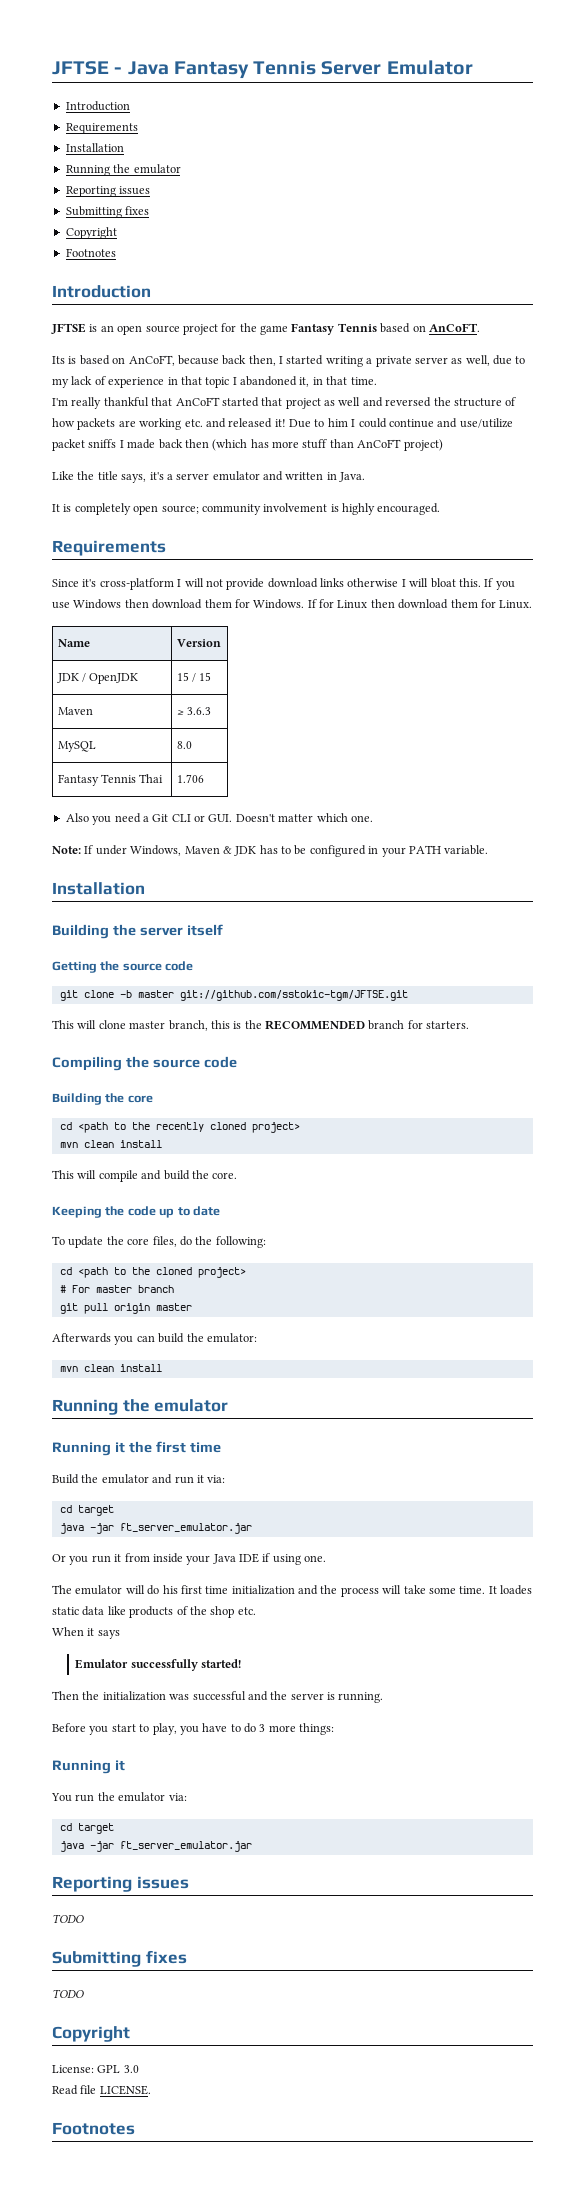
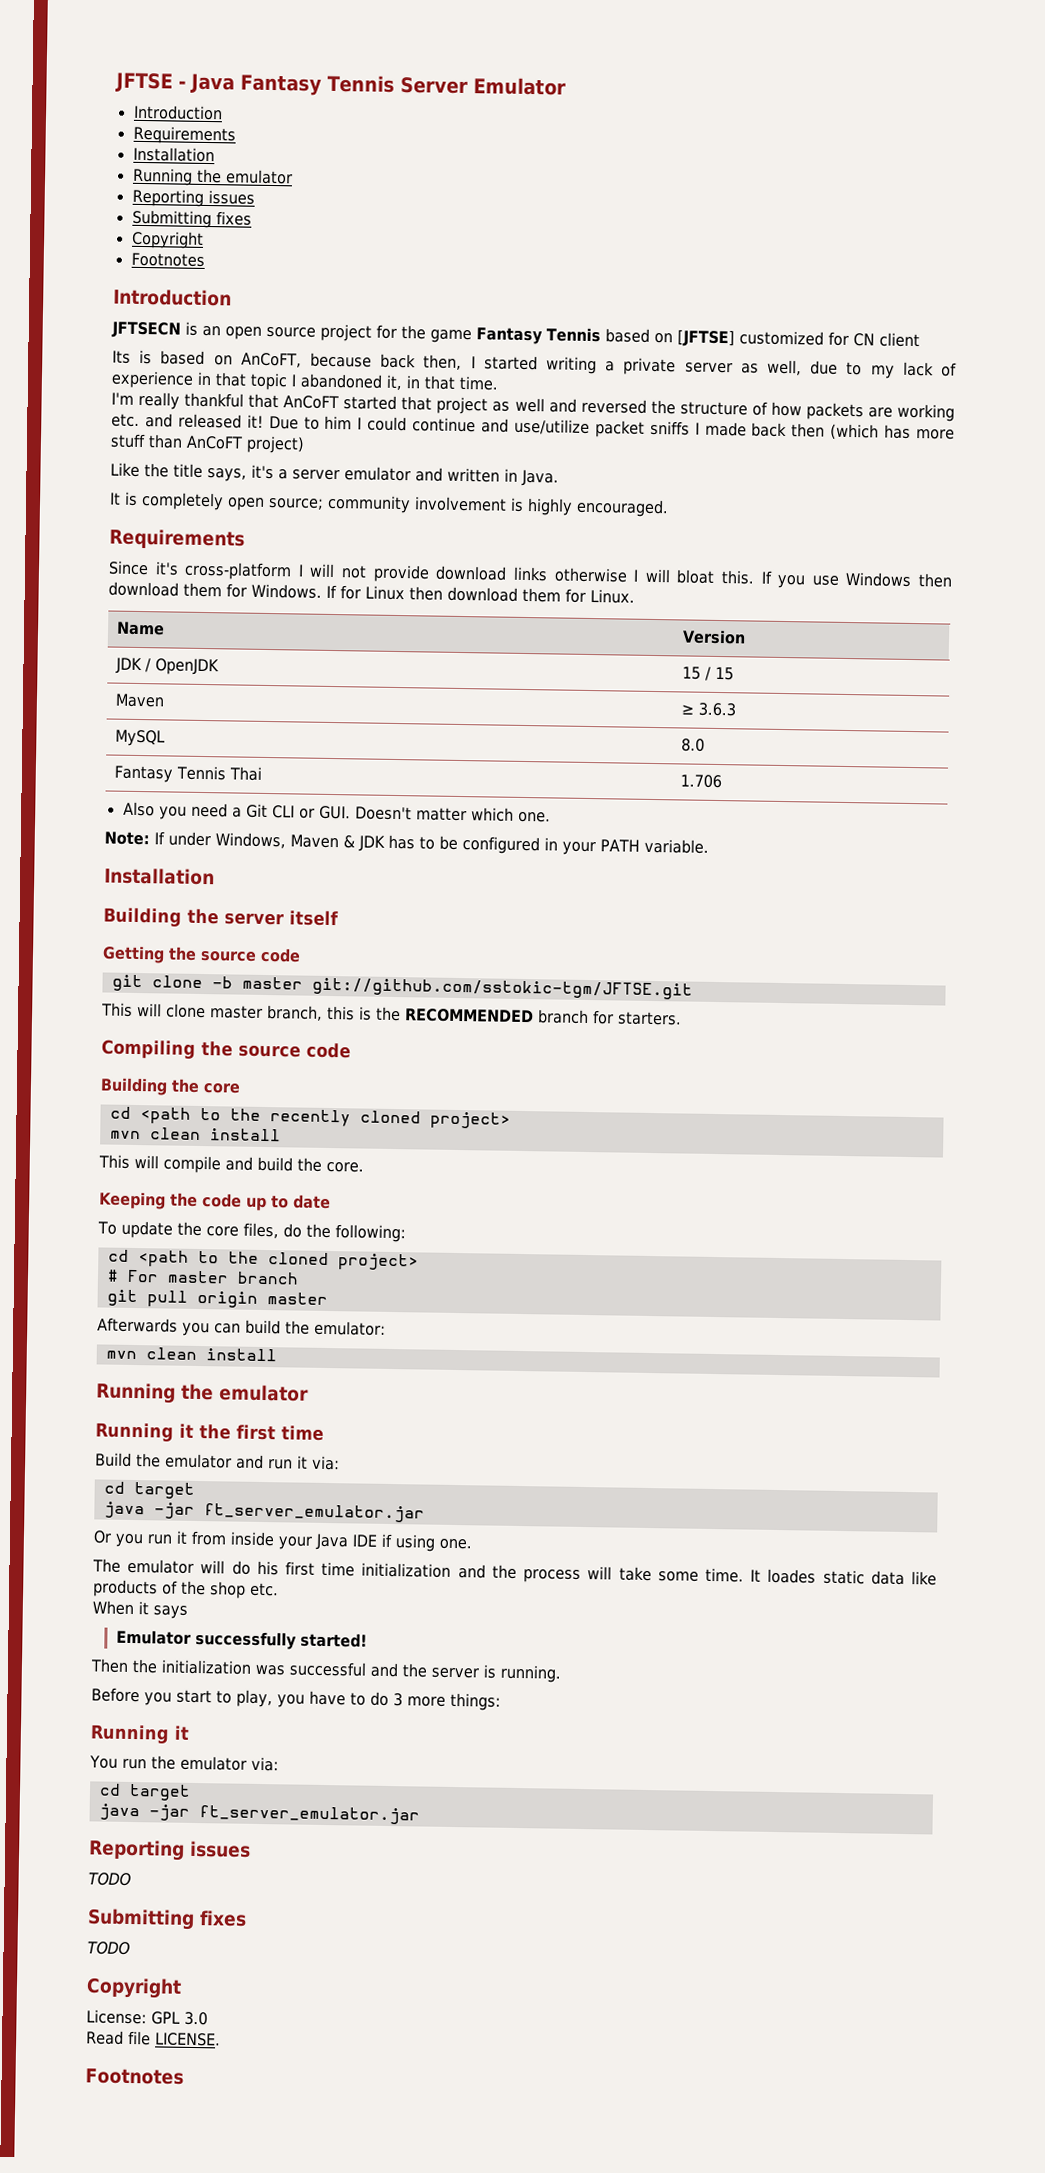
- JFTSE is an open source project for the game Fantasy Tennis based on AnCoFT.
+ JFTSECN is an open source project for the game Fantasy Tennis based on [JFTSE] customized for CN client

